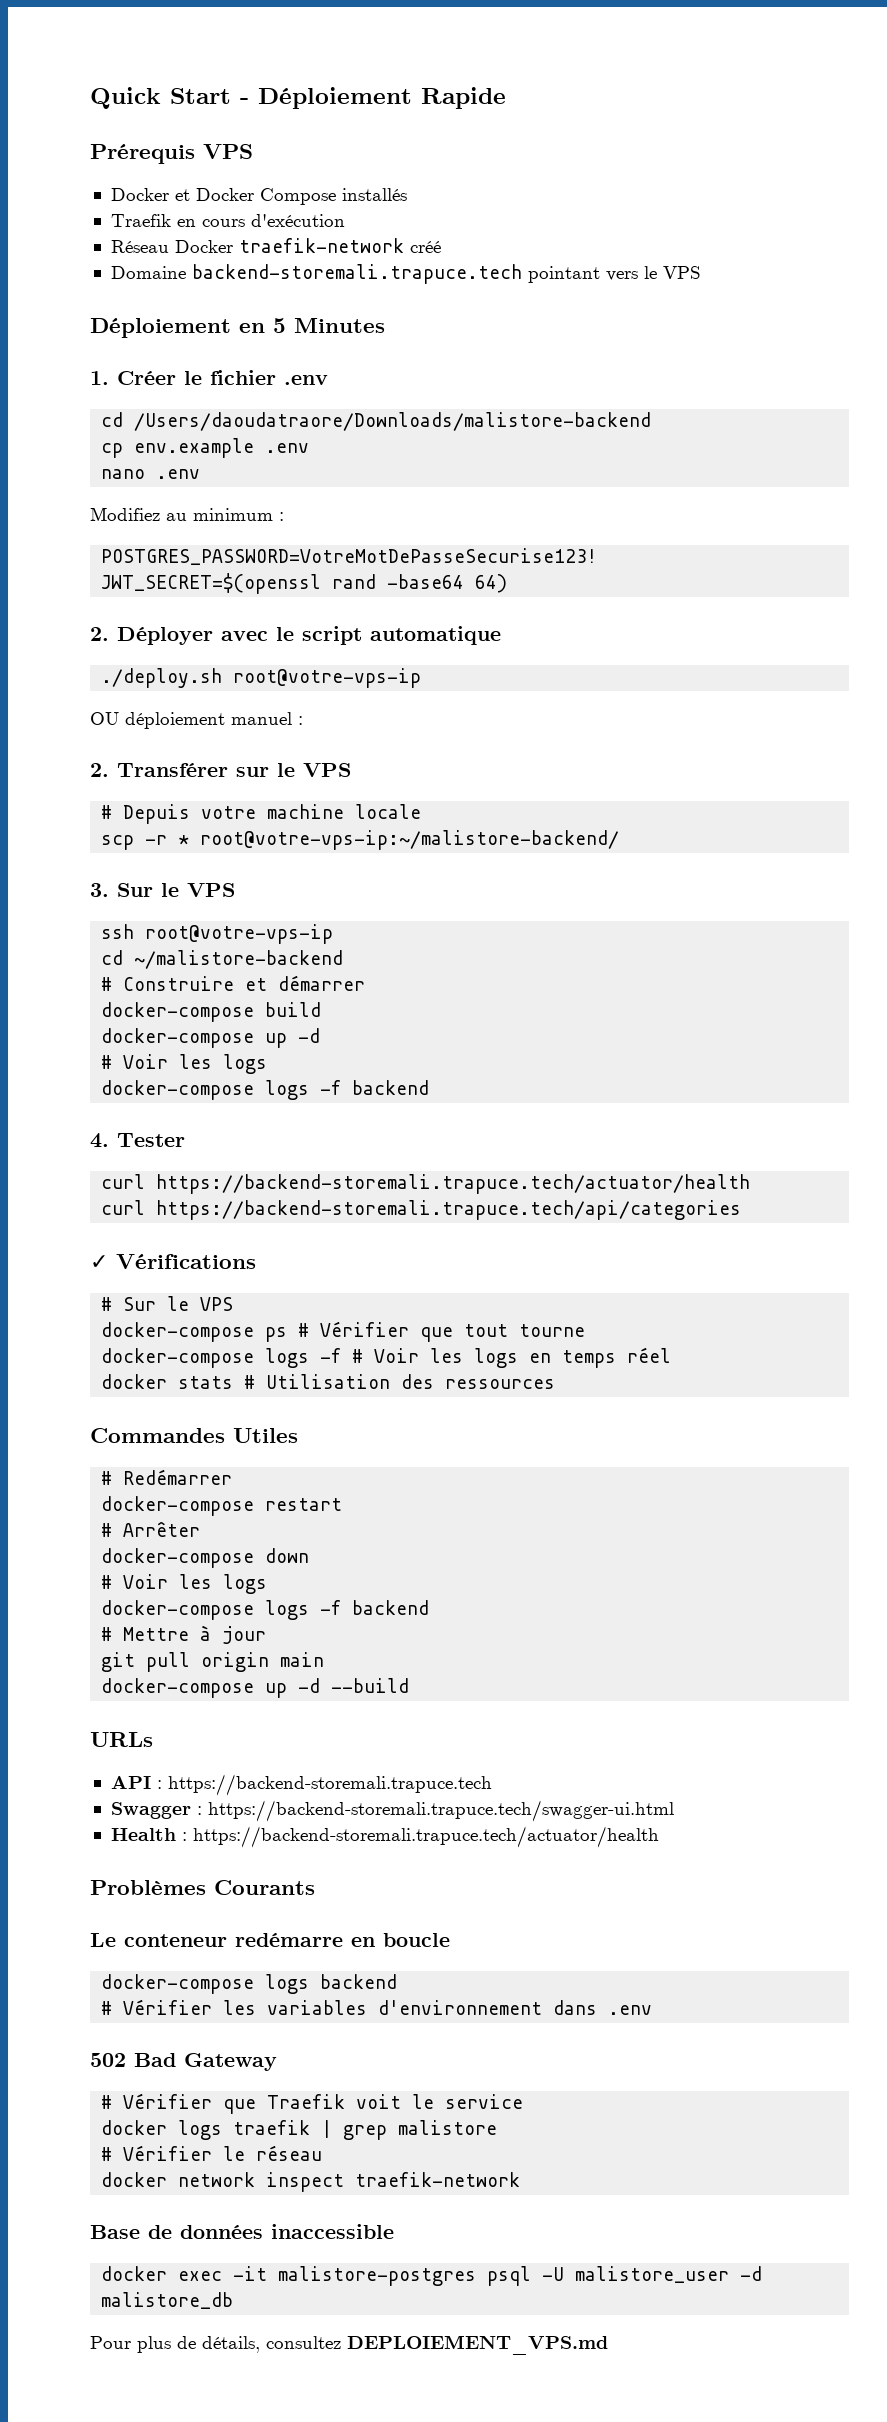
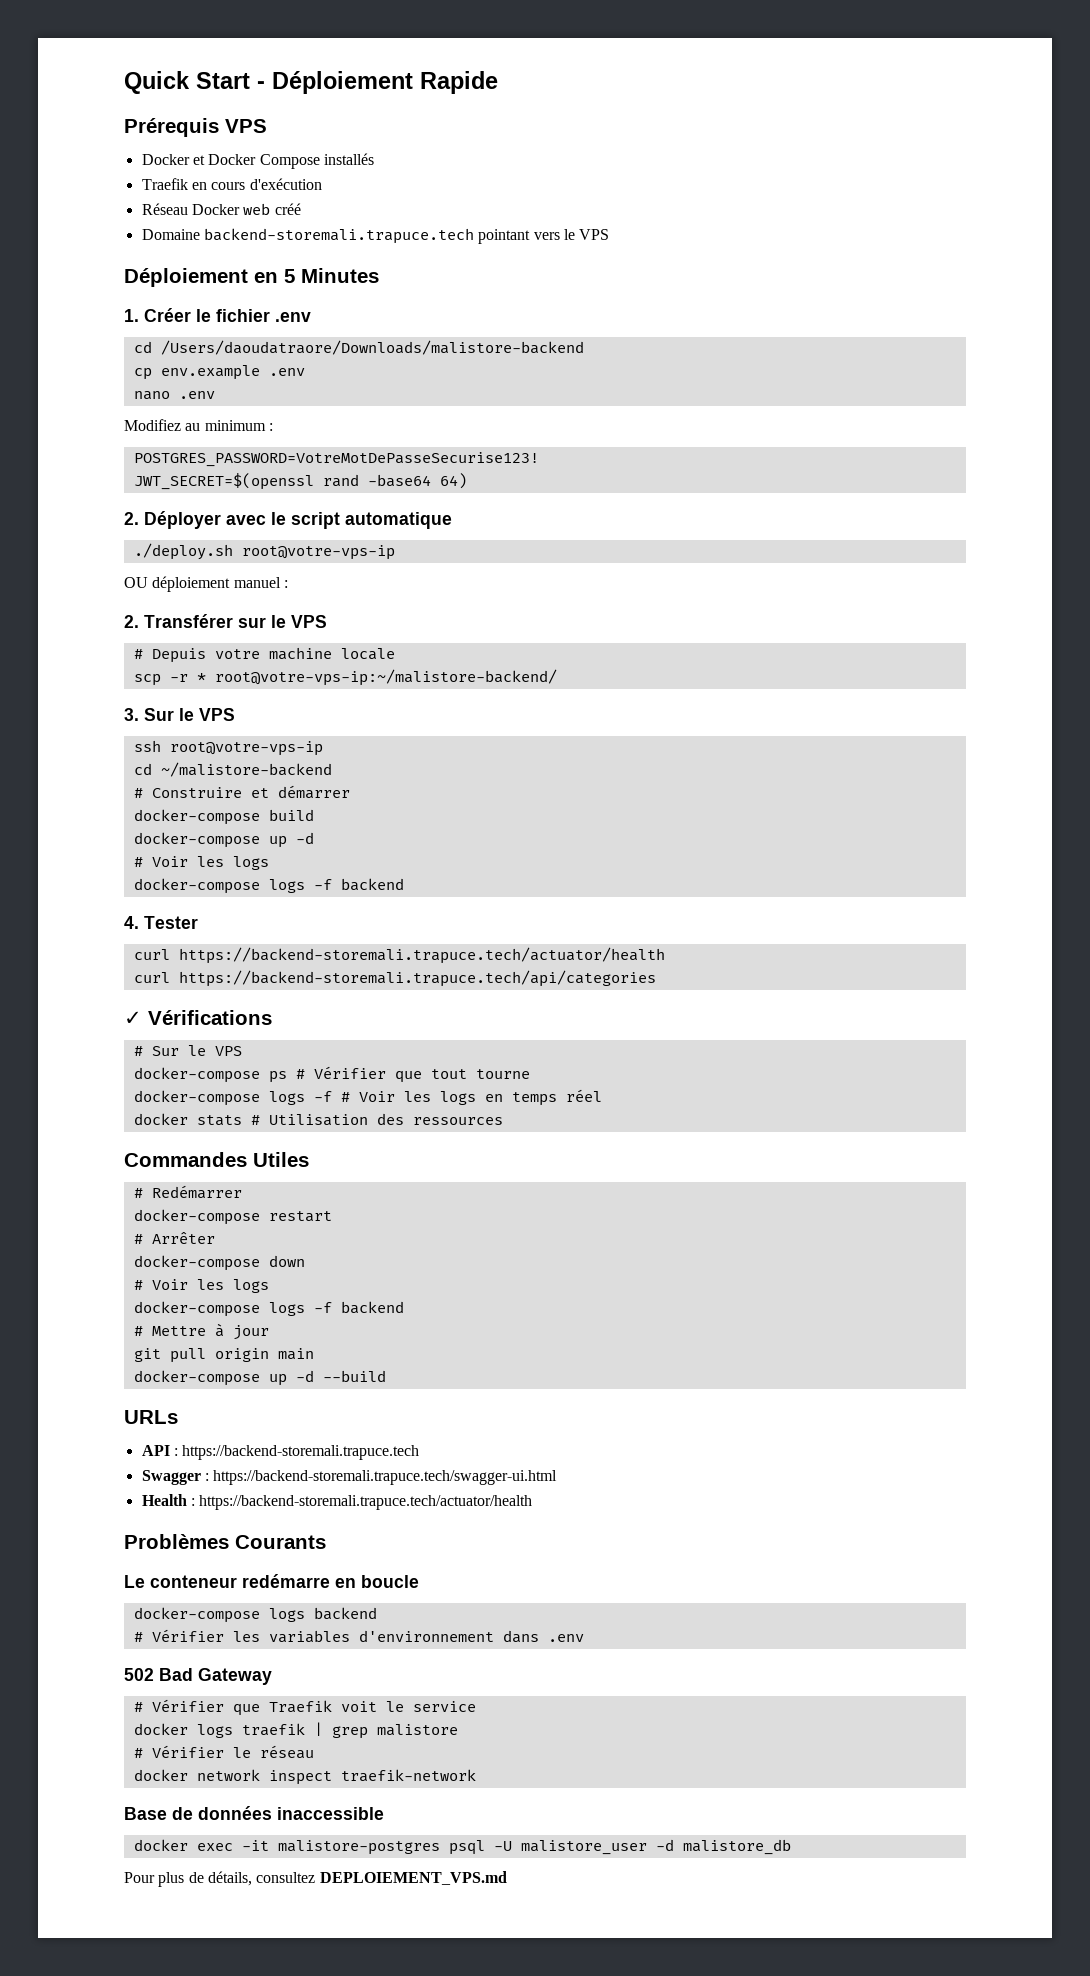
- Réseau Docker traefik-network créé
+ Réseau Docker web créé

